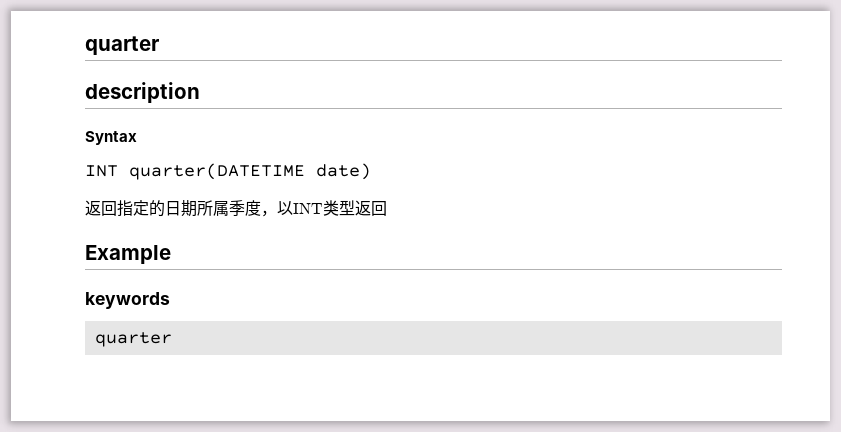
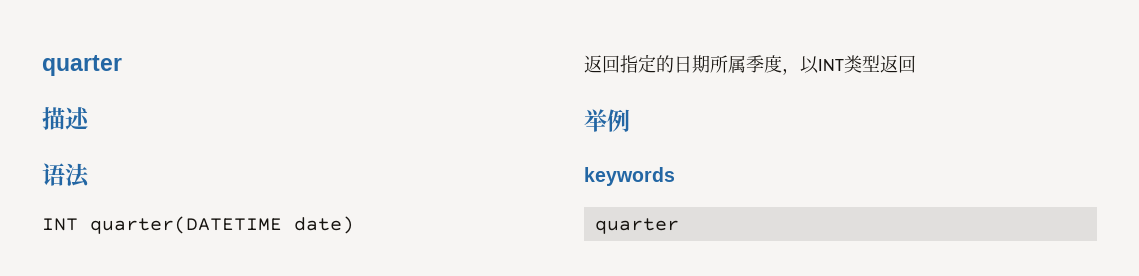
- description
- Syntax
+ 描述
+ 语法
- Example
+ 举例

